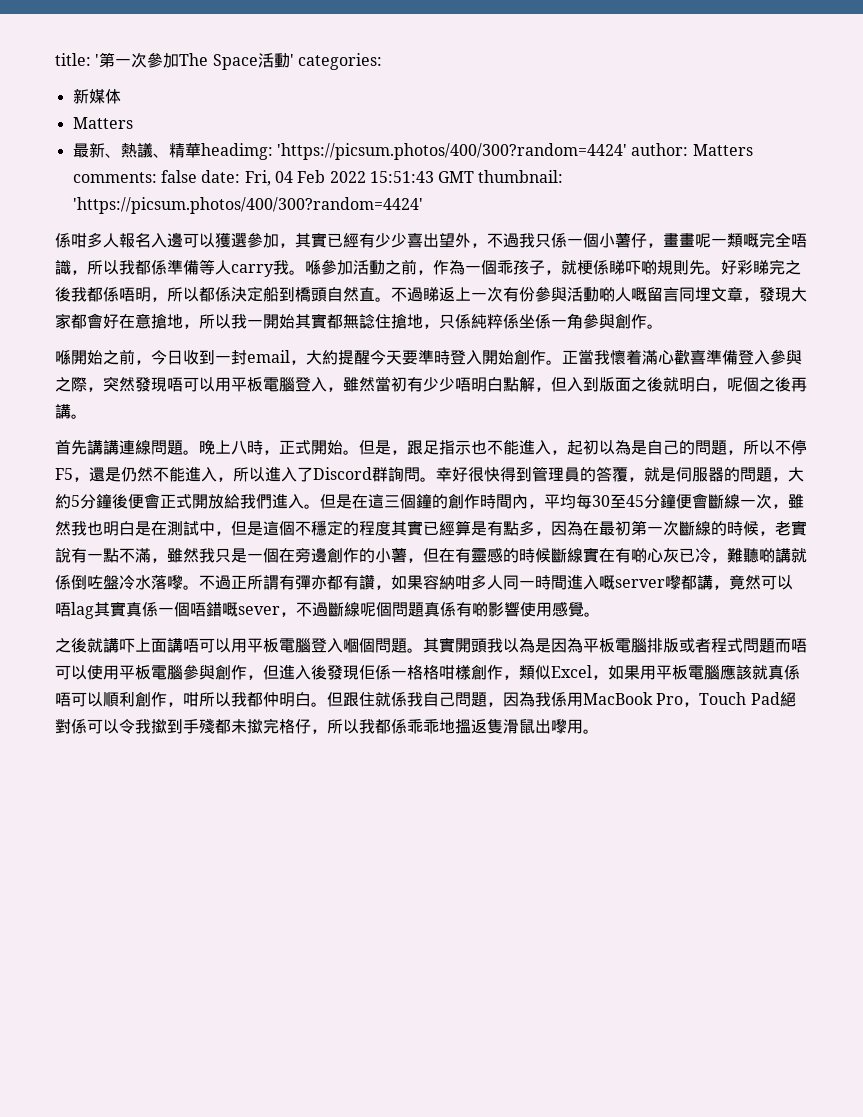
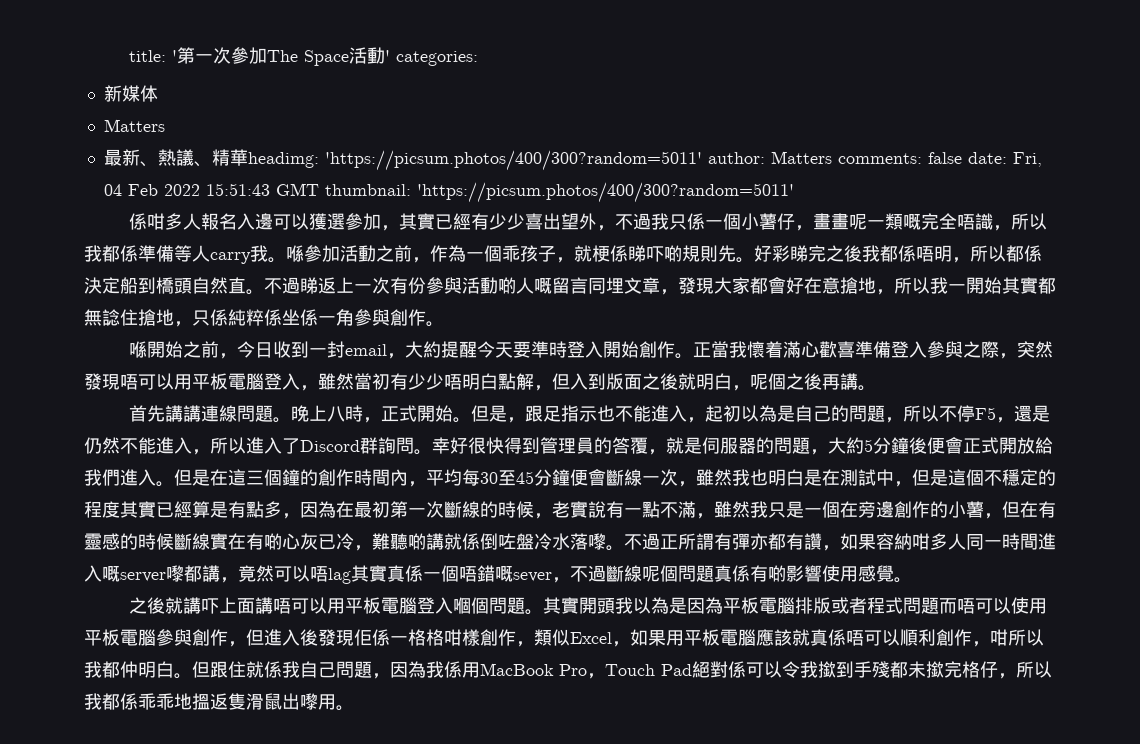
- 最新、熱議、精華headimg: 'https://picsum.photos/400/300?random=4424' author: Matters comments: false date: Fri, 04 Feb 2022 15:51:43 GMT thumbnail: 'https://picsum.photos/400/300?random=4424'
+ 最新、熱議、精華headimg: 'https://picsum.photos/400/300?random=5011' author: Matters comments: false date: Fri, 04 Feb 2022 15:51:43 GMT thumbnail: 'https://picsum.photos/400/300?random=5011'

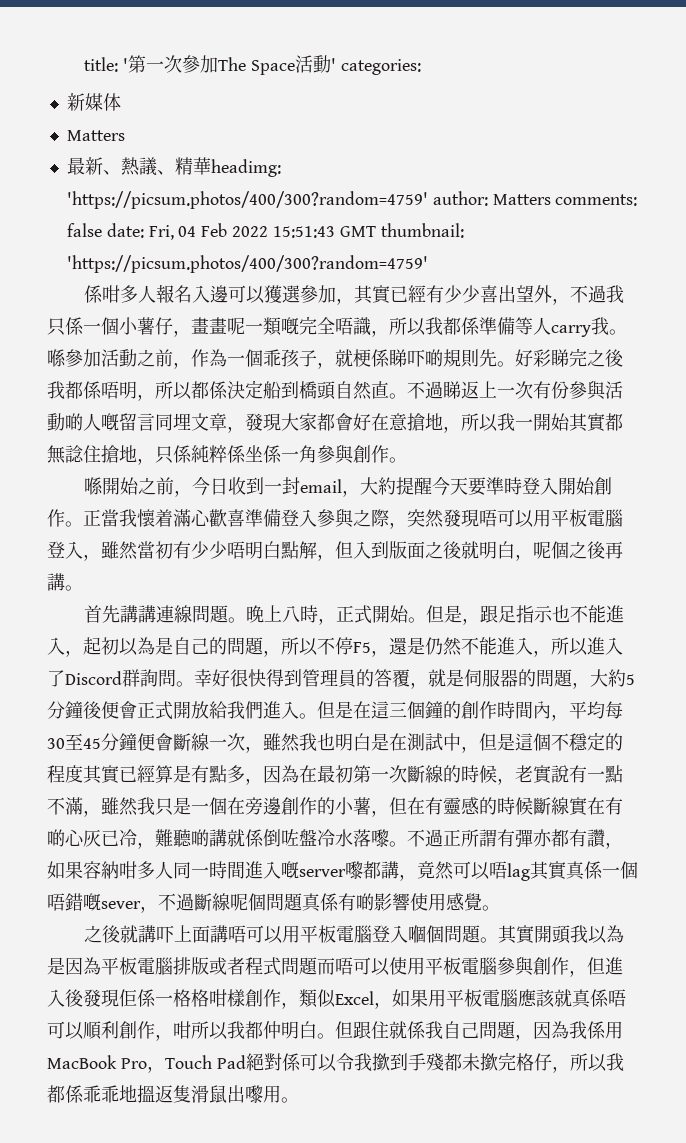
- 最新、熱議、精華headimg: 'https://picsum.photos/400/300?random=5011' author: Matters comments: false date: Fri, 04 Feb 2022 15:51:43 GMT thumbnail: 'https://picsum.photos/400/300?random=5011'
+ 最新、熱議、精華headimg: 'https://picsum.photos/400/300?random=4759' author: Matters comments: false date: Fri, 04 Feb 2022 15:51:43 GMT thumbnail: 'https://picsum.photos/400/300?random=4759'

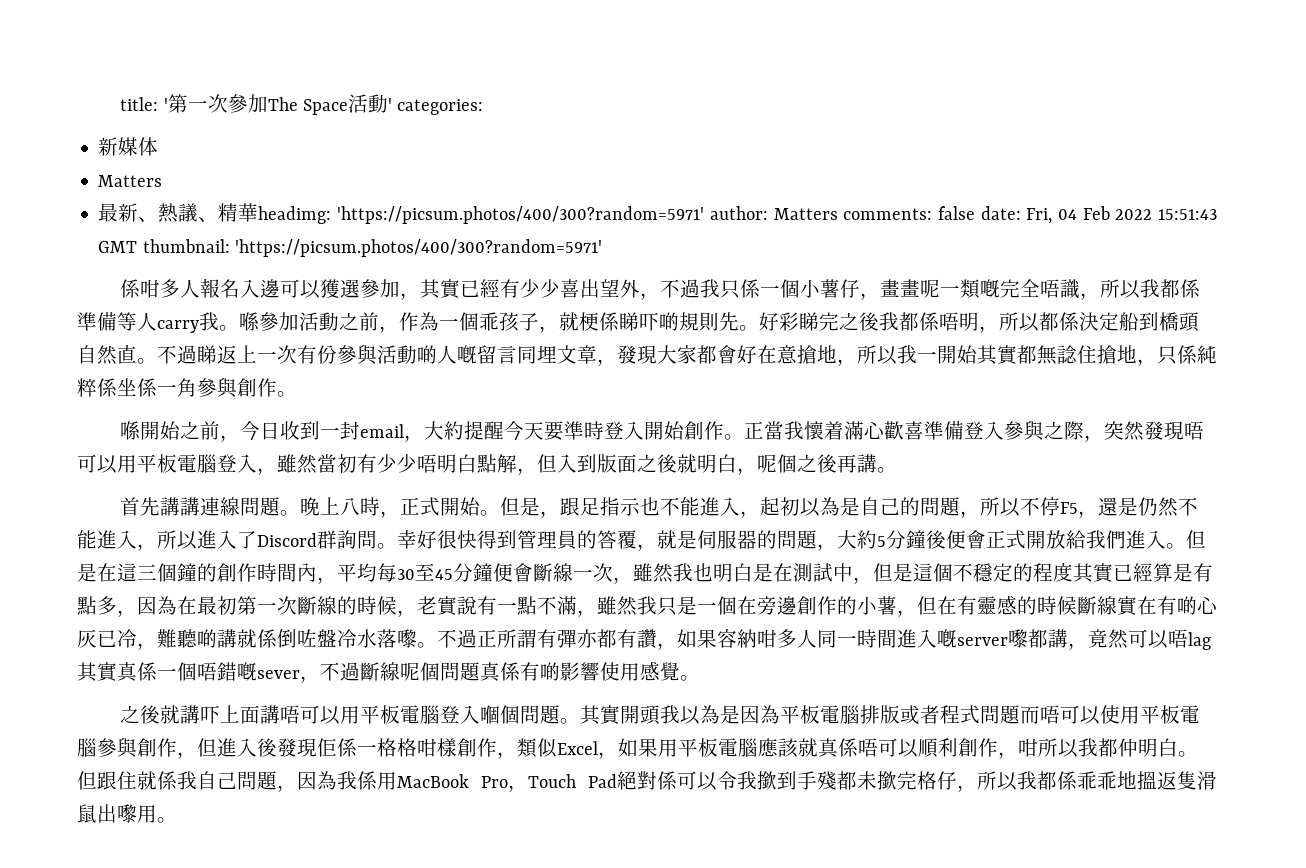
- 最新、熱議、精華headimg: 'https://picsum.photos/400/300?random=4759' author: Matters comments: false date: Fri, 04 Feb 2022 15:51:43 GMT thumbnail: 'https://picsum.photos/400/300?random=4759'
+ 最新、熱議、精華headimg: 'https://picsum.photos/400/300?random=5971' author: Matters comments: false date: Fri, 04 Feb 2022 15:51:43 GMT thumbnail: 'https://picsum.photos/400/300?random=5971'

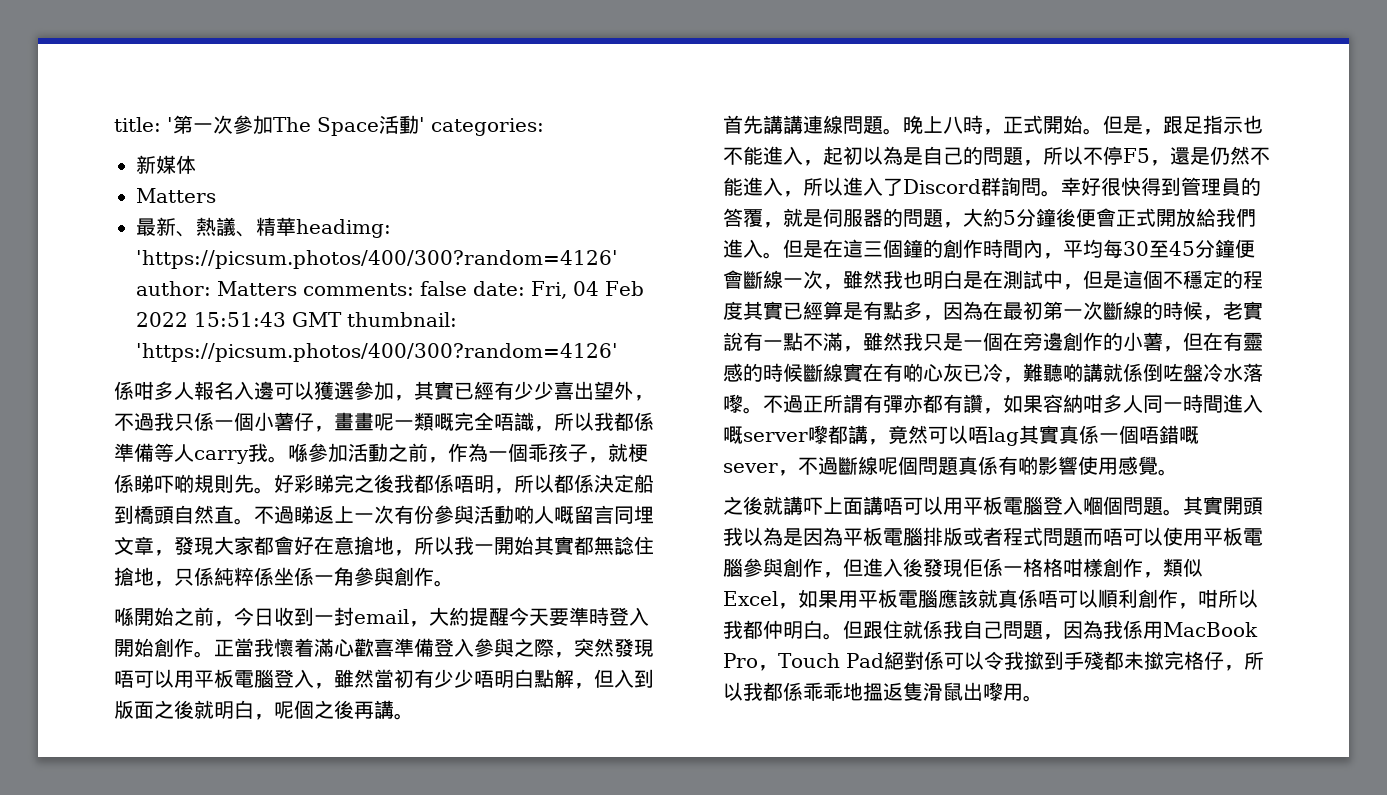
- 最新、熱議、精華headimg: 'https://picsum.photos/400/300?random=5971' author: Matters comments: false date: Fri, 04 Feb 2022 15:51:43 GMT thumbnail: 'https://picsum.photos/400/300?random=5971'
+ 最新、熱議、精華headimg: 'https://picsum.photos/400/300?random=4126' author: Matters comments: false date: Fri, 04 Feb 2022 15:51:43 GMT thumbnail: 'https://picsum.photos/400/300?random=4126'

